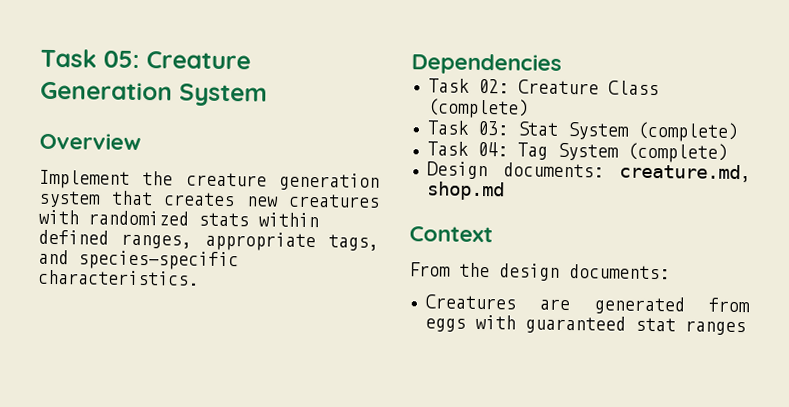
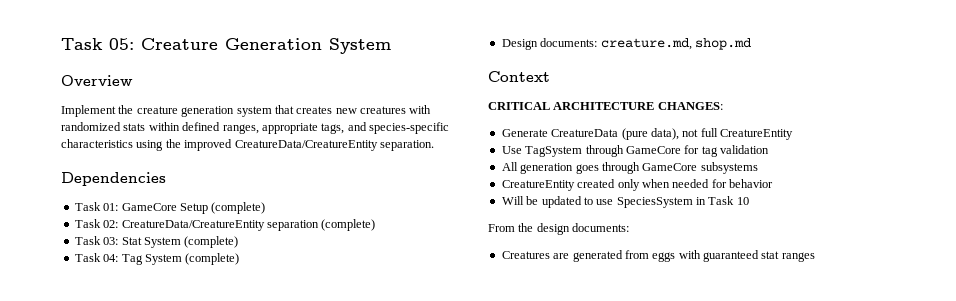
- Implement the creature generation system that creates new creatures with randomized stats within defined ranges, appropriate tags, and species-specific characteristics.
+ Implement the creature generation system that creates new creatures with randomized stats within defined ranges, appropriate tags, and species-specific characteristics using the improved CreatureData/CreatureEntity separation.
  Dependencies
+ Task 01: GameCore Setup (complete)
- Task 02: Creature Class (complete)
+ Task 02: CreatureData/CreatureEntity separation (complete)
+ CRITICAL ARCHITECTURE CHANGES:
+ Generate CreatureData (pure data), not full CreatureEntity
+ Use TagSystem through GameCore for tag validation
+ All generation goes through GameCore subsystems
+ CreatureEntity created only when needed for behavior
+ Will be updated to use SpeciesSystem in Task 10

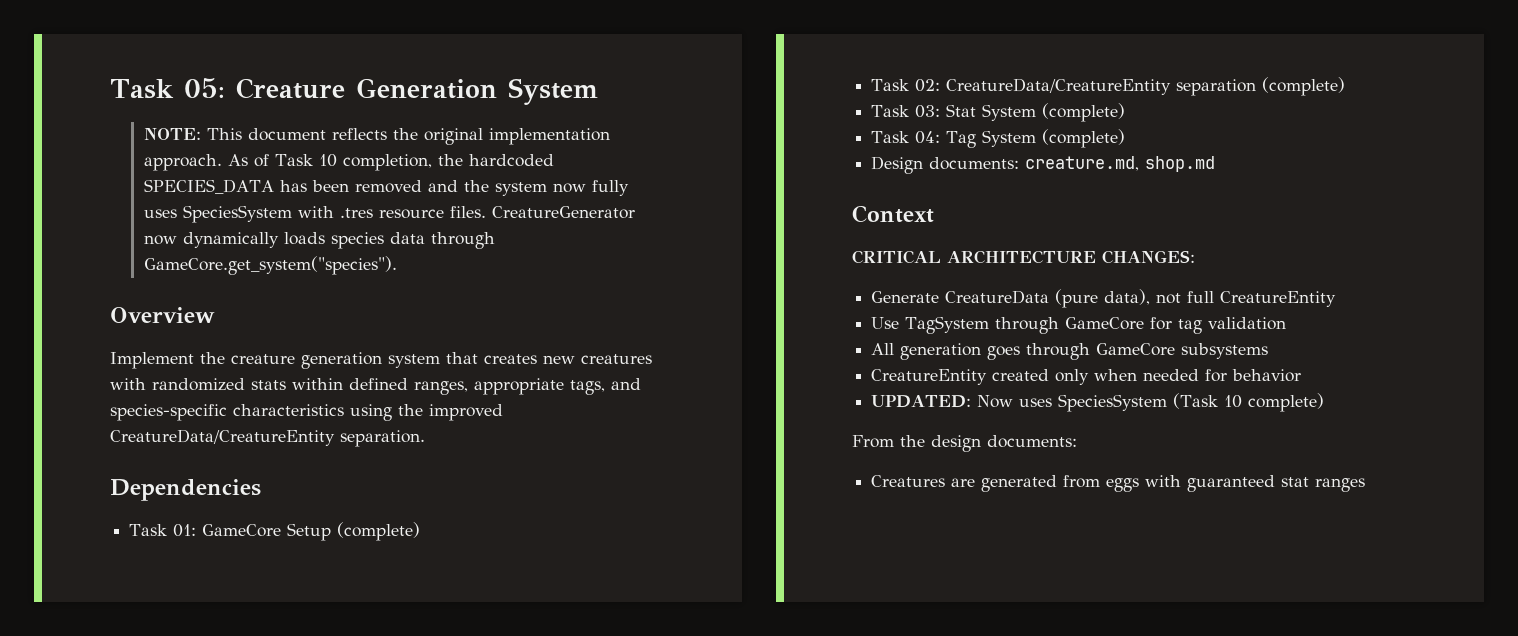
+ NOTE: This document reflects the original implementation approach. As of Task 10 completion, the hardcoded SPECIES_DATA has been removed and the system now fully uses SpeciesSystem with .tres resource files. CreatureGenerator now dynamically loads species data through GameCore.get_system("species").
- Will be updated to use SpeciesSystem in Task 10
+ UPDATED: Now uses SpeciesSystem (Task 10 complete)

